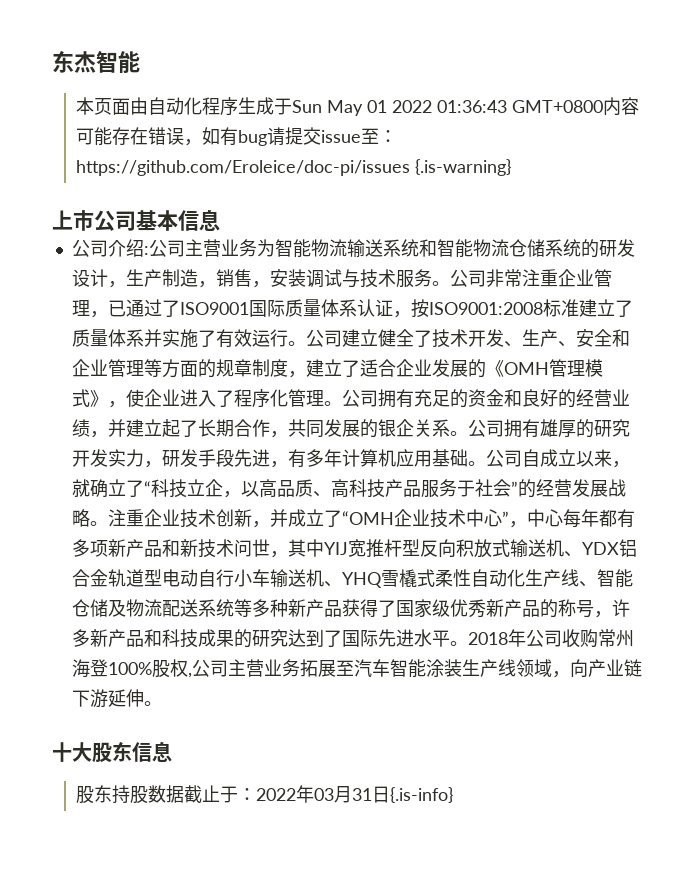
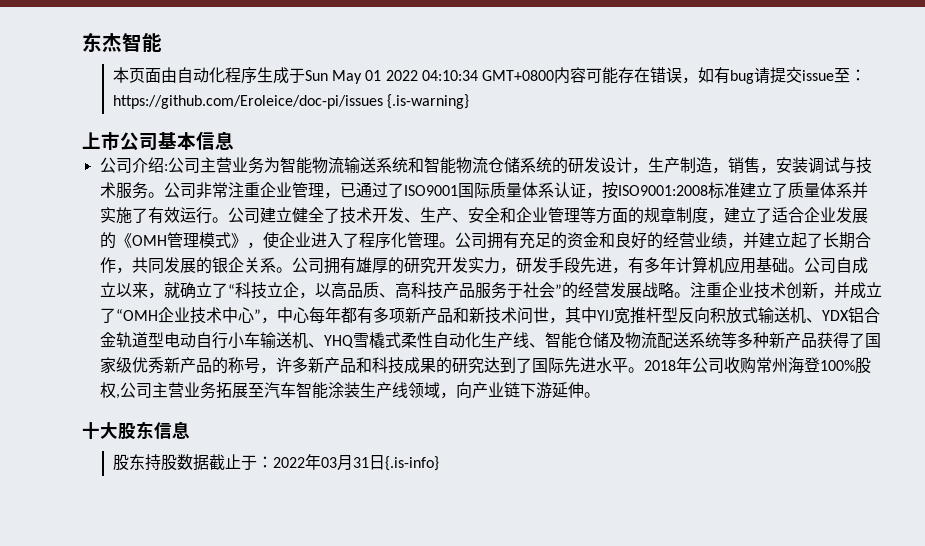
- 本页面由自动化程序生成于Sun May 01 2022 01:36:43 GMT+0800内容可能存在错误，如有bug请提交issue至：https://github.com/Eroleice/doc-pi/issues {.is-warning}
+ 本页面由自动化程序生成于Sun May 01 2022 04:10:34 GMT+0800内容可能存在错误，如有bug请提交issue至：https://github.com/Eroleice/doc-pi/issues {.is-warning}

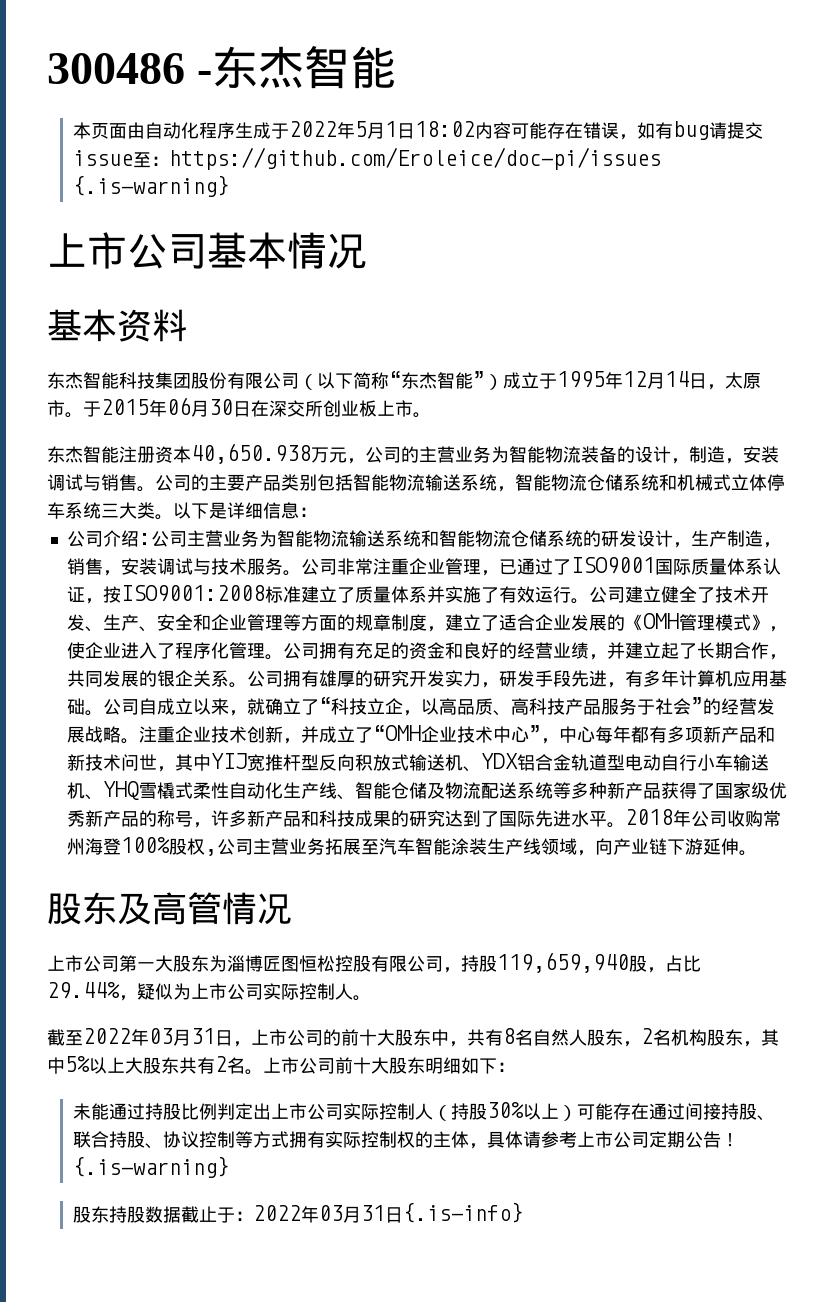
- 东杰智能
+ 300486 -东杰智能
- 本页面由自动化程序生成于Sun May 01 2022 04:10:34 GMT+0800内容可能存在错误，如有bug请提交issue至：https://github.com/Eroleice/doc-pi/issues {.is-warning}
+ 本页面由自动化程序生成于2022年5月1日18:02内容可能存在错误，如有bug请提交issue至：https://github.com/Eroleice/doc-pi/issues {.is-warning}
- 上市公司基本信息
+ 上市公司基本情况
+ 基本资料
+ 东杰智能科技集团股份有限公司（以下简称“东杰智能”）成立于1995年12月14日，太原市。于2015年06月30日在深交所创业板上市。
+ 东杰智能注册资本40,650.938万元，公司的主营业务为智能物流装备的设计，制造，安装调试与销售。公司的主要产品类别包括智能物流输送系统，智能物流仓储系统和机械式立体停车系统三大类。以下是详细信息：
- 十大股东信息
+ 股东及高管情况
+ 上市公司第一大股东为淄博匠图恒松控股有限公司，持股119,659,940股，占比29.44%，疑似为上市公司实际控制人。
+ 截至2022年03月31日，上市公司的前十大股东中，共有8名自然人股东，2名机构股东，其中5%以上大股东共有2名。上市公司前十大股东明细如下：
+ 未能通过持股比例判定出上市公司实际控制人（持股30%以上）可能存在通过间接持股、联合持股、协议控制等方式拥有实际控制权的主体，具体请参考上市公司定期公告！{.is-warning}

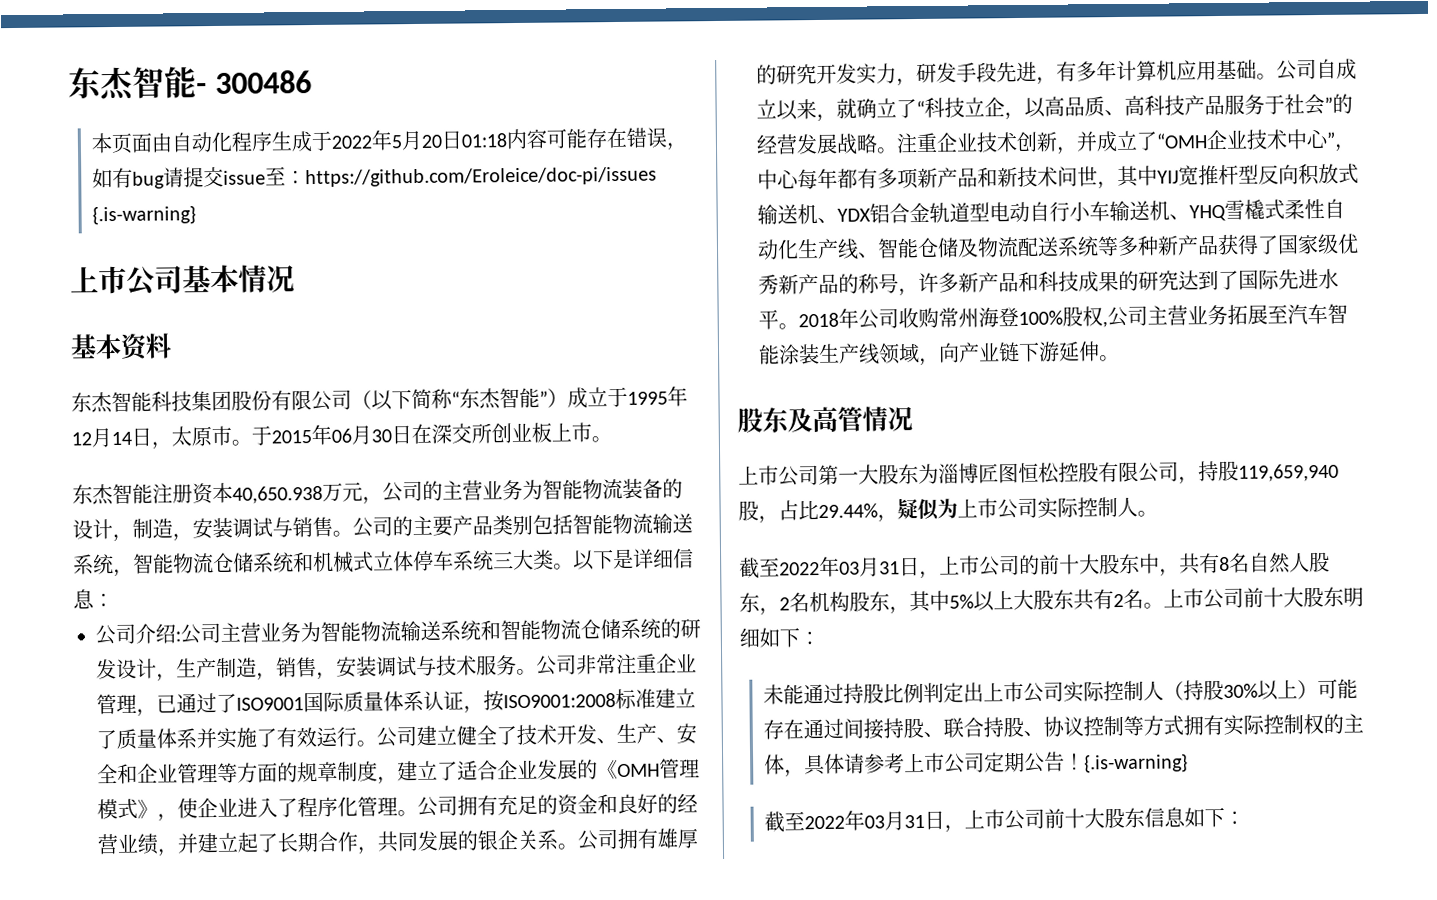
- 300486 -东杰智能
+ 东杰智能- 300486
- 本页面由自动化程序生成于2022年5月1日18:02内容可能存在错误，如有bug请提交issue至：https://github.com/Eroleice/doc-pi/issues {.is-warning}
+ 本页面由自动化程序生成于2022年5月20日01:18内容可能存在错误，如有bug请提交issue至：https://github.com/Eroleice/doc-pi/issues {.is-warning}
- 股东持股数据截止于：2022年03月31日{.is-info}
+ 截至2022年03月31日，上市公司前十大股东信息如下：

